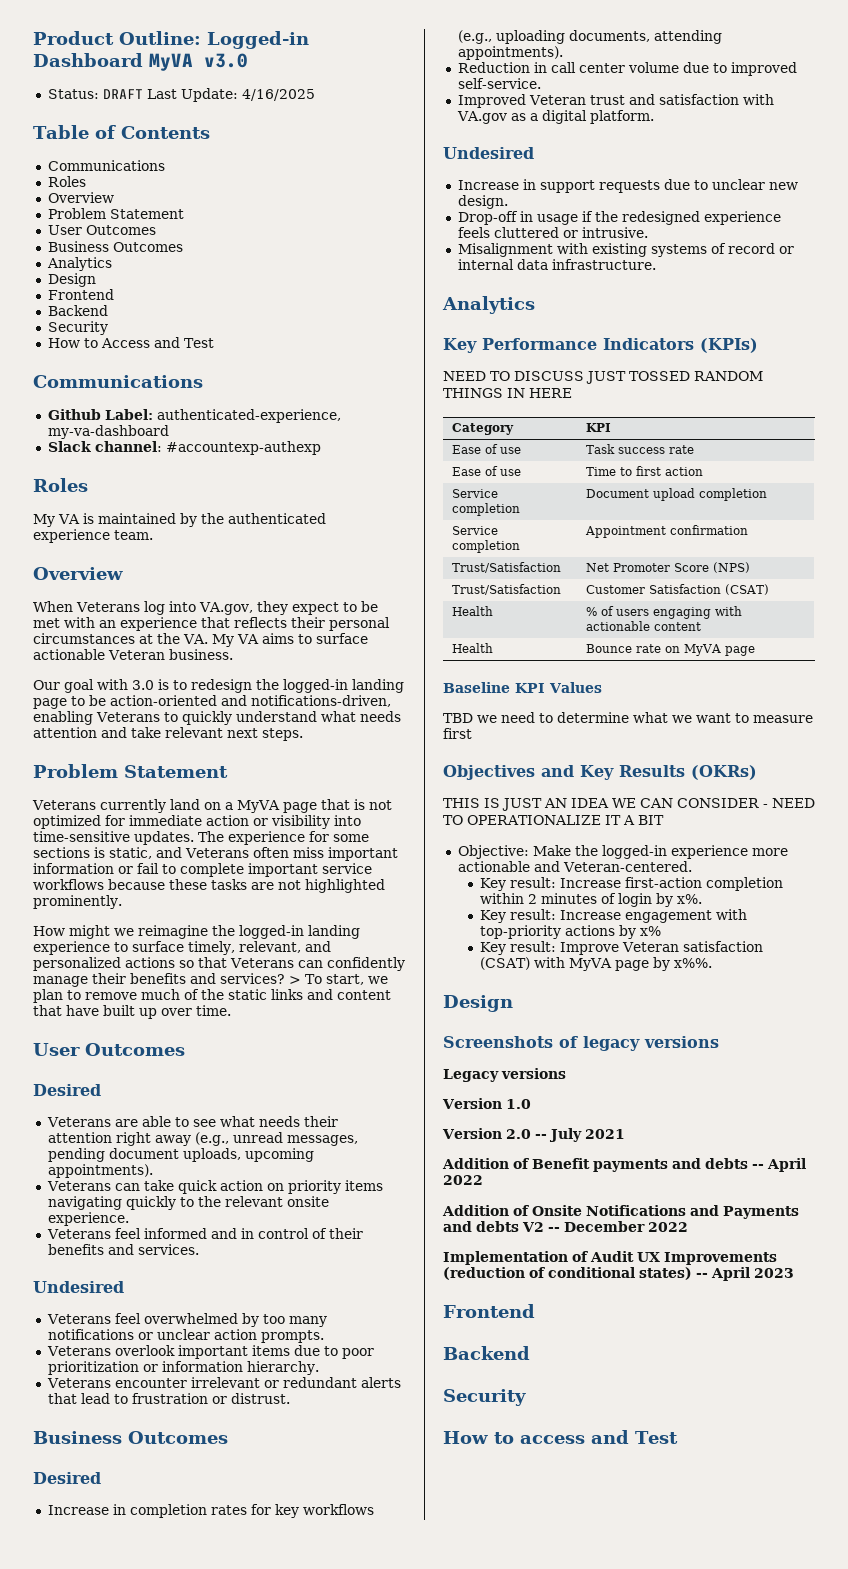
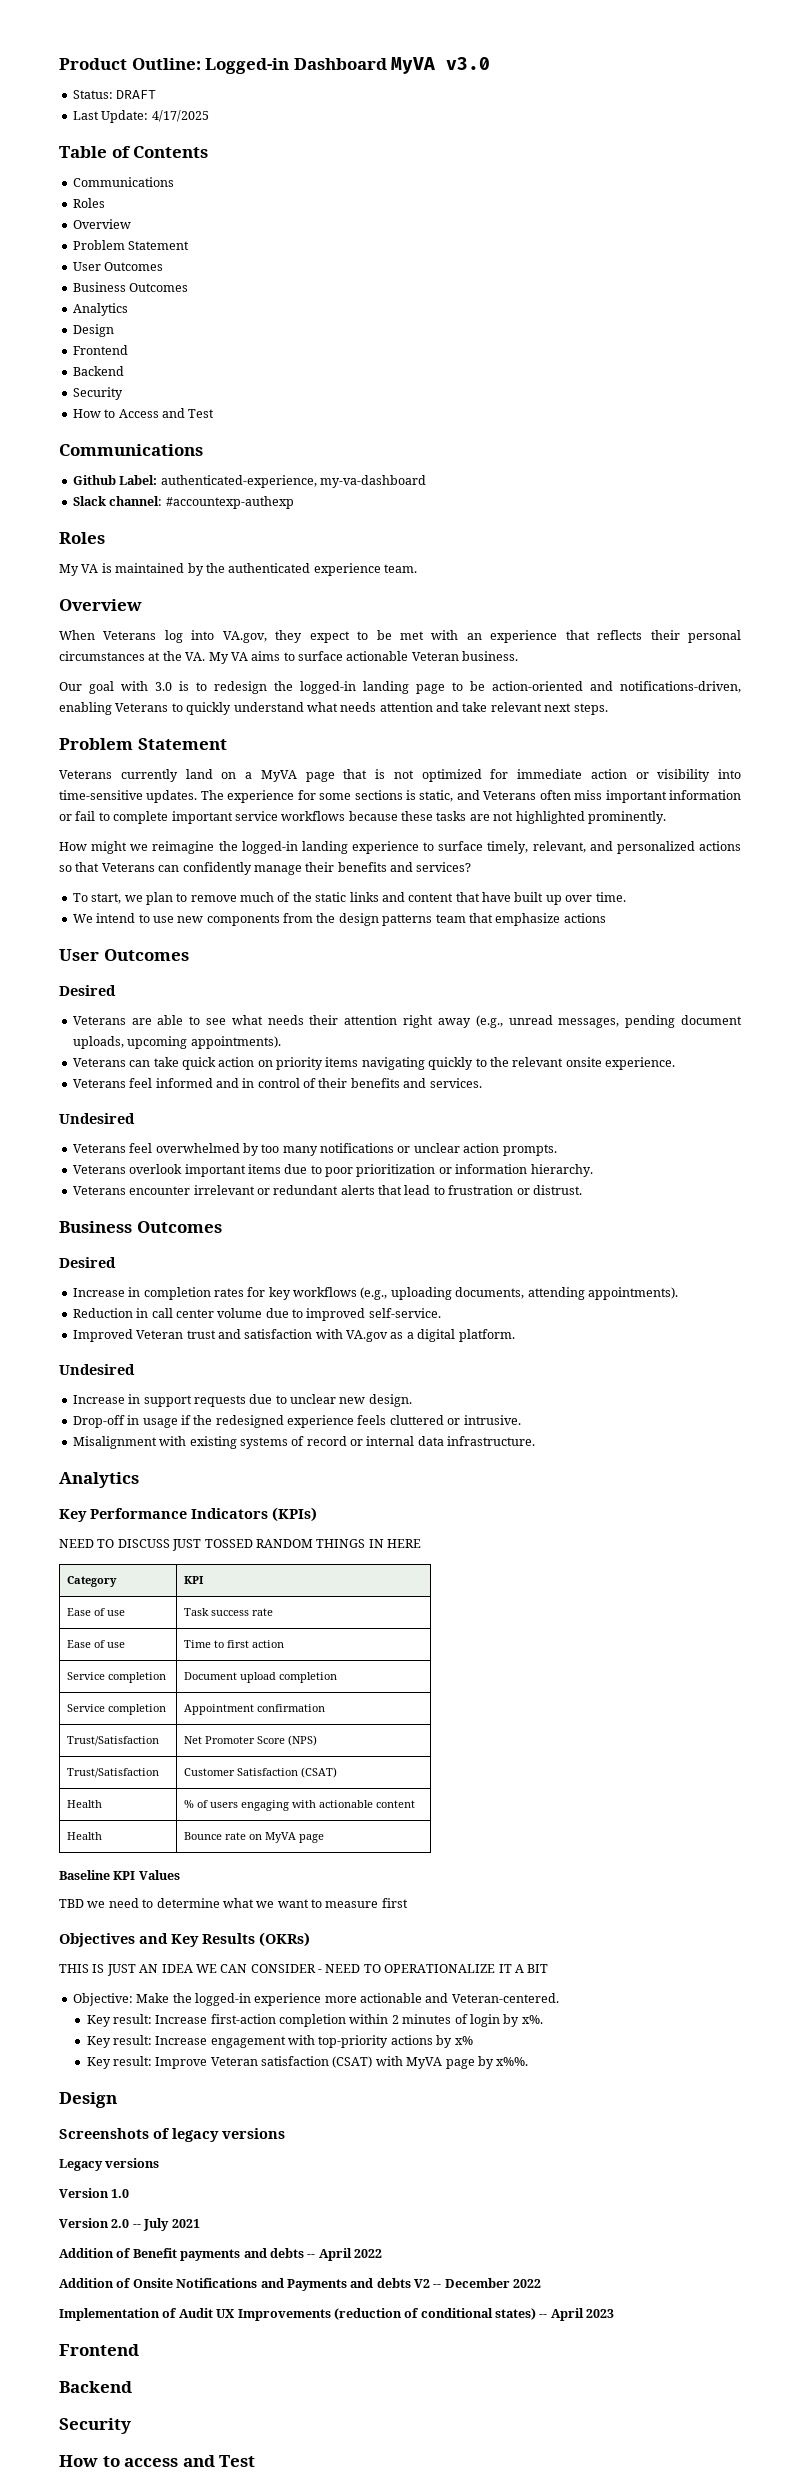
- Status: DRAFT Last Update: 4/16/2025
+ Status: DRAFT
+ Last Update: 4/17/2025
- How might we reimagine the logged-in landing experience to surface timely, relevant, and personalized actions so that Veterans can confidently manage their benefits and services? > To start, we plan to remove much of the static links and content that have built up over time.
+ How might we reimagine the logged-in landing experience to surface timely, relevant, and personalized actions so that Veterans can confidently manage their benefits and services?
+ To start, we plan to remove much of the static links and content that have built up over time.
+ We intend to use new components from the design patterns team that emphasize actions

